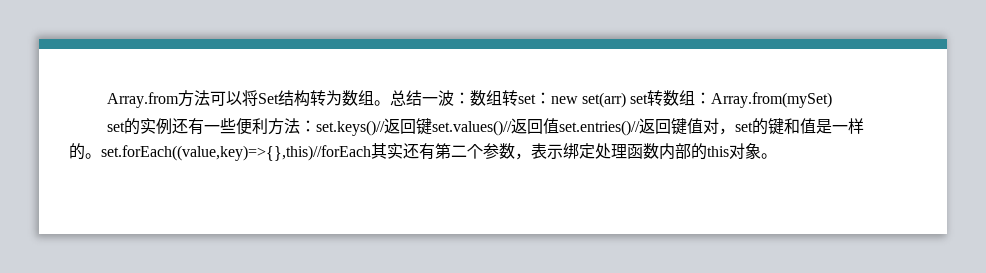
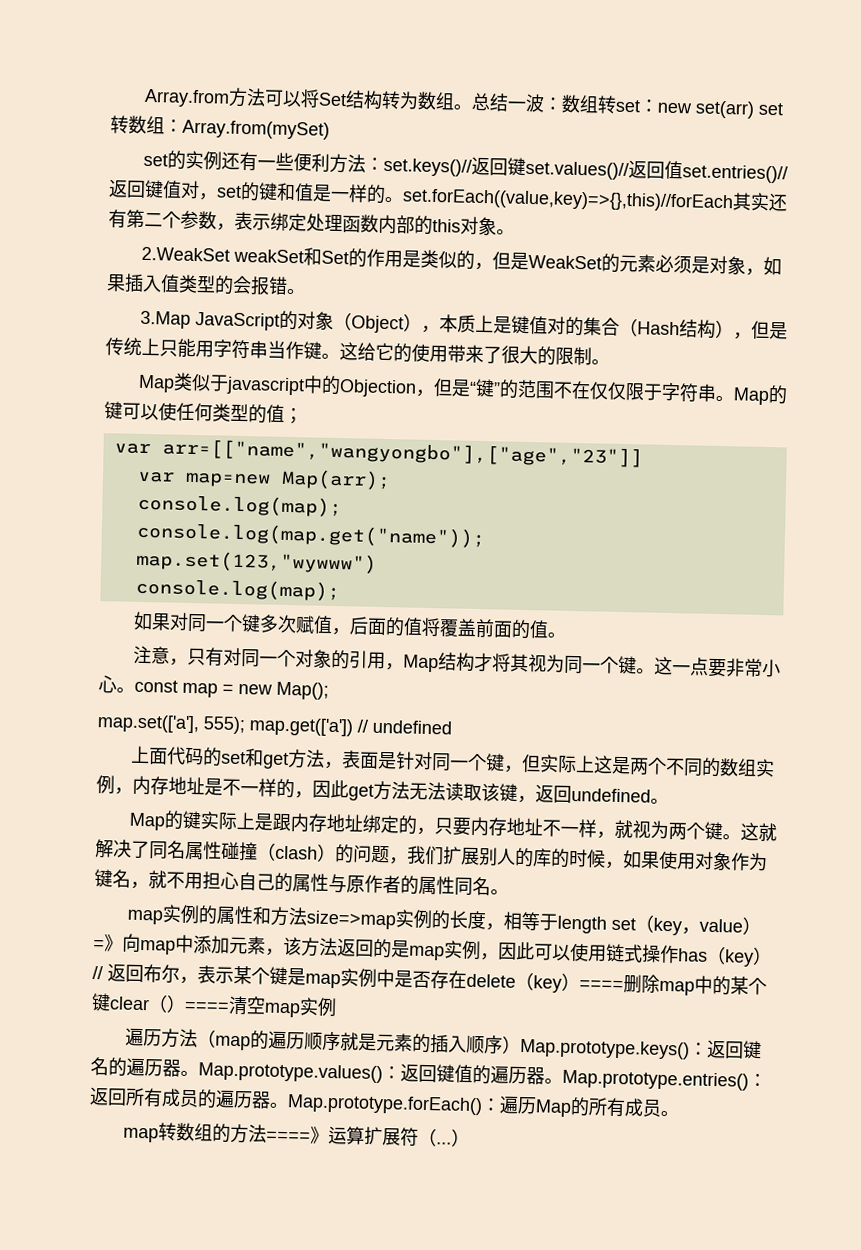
+ 2.WeakSet weakSet和Set的作用是类似的，但是WeakSet的元素必须是对象，如果插入值类型的会报错。
+ 3.Map JavaScript的对象（Object），本质上是键值对的集合（Hash结构），但是传统上只能用字符串当作键。这给它的使用带来了很大的限制。
+ Map类似于javascript中的Objection，但是“键”的范围不在仅仅限于字符串。Map的键可以使任何类型的值；
+ var arr=[["name","wangyongbo"],["age","23"]]
+ var map=new Map(arr);
+ console.log(map);
+ console.log(map.get("name"));
+ map.set(123,"wywww")
+ console.log(map);
+ 如果对同一个键多次赋值，后面的值将覆盖前面的值。
+ 注意，只有对同一个对象的引用，Map结构才将其视为同一个键。这一点要非常小心。const map = new Map();
+ map.set(['a'], 555); map.get(['a']) // undefined
+ 上面代码的set和get方法，表面是针对同一个键，但实际上这是两个不同的数组实例，内存地址是不一样的，因此get方法无法读取该键，返回undefined。
+ Map的键实际上是跟内存地址绑定的，只要内存地址不一样，就视为两个键。这就解决了同名属性碰撞（clash）的问题，我们扩展别人的库的时候，如果使用对象作为键名，就不用担心自己的属性与原作者的属性同名。
+ map实例的属性和方法size=>map实例的长度，相等于length set（key，value）=》向map中添加元素，该方法返回的是map实例，因此可以使用链式操作has（key） // 返回布尔，表示某个键是map实例中是否存在delete（key）====删除map中的某个键clear（）====清空map实例
+ 遍历方法（map的遍历顺序就是元素的插入顺序）Map.prototype.keys()：返回键名的遍历器。Map.prototype.values()：返回键值的遍历器。Map.prototype.entries()：返回所有成员的遍历器。Map.prototype.forEach()：遍历Map的所有成员。
+ map转数组的方法====》运算扩展符（...）

